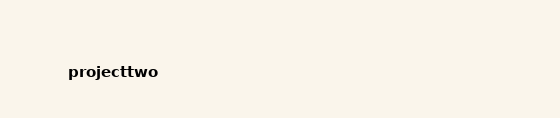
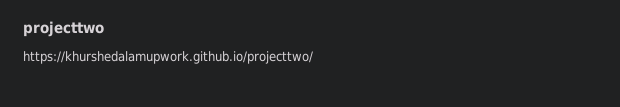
+ https://khurshedalamupwork.github.io/projecttwo/

